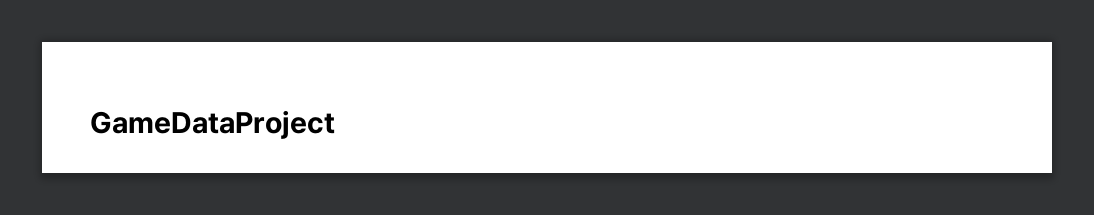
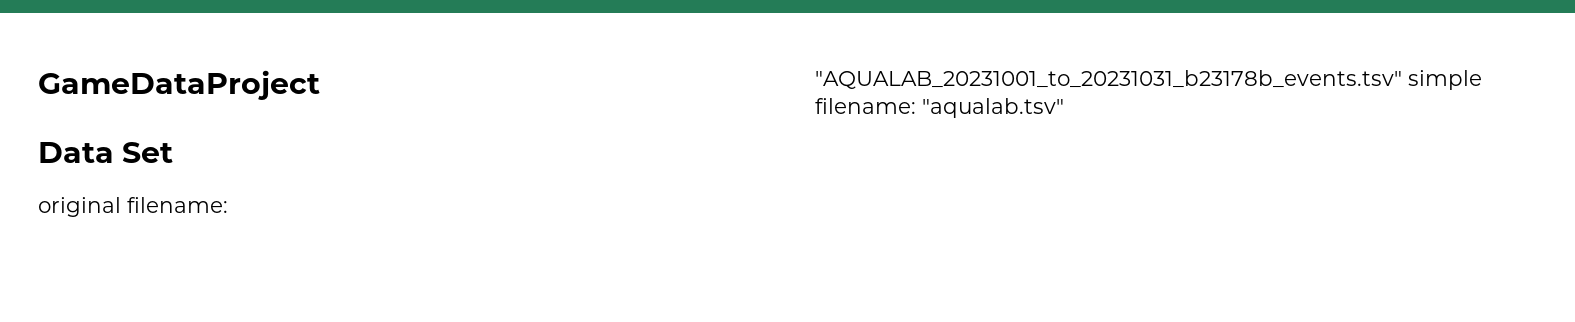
+ Data Set
+ original filename: "AQUALAB_20231001_to_20231031_b23178b_events.tsv" simple filename: "aqualab.tsv"

